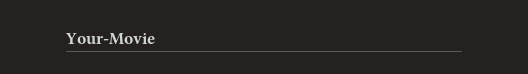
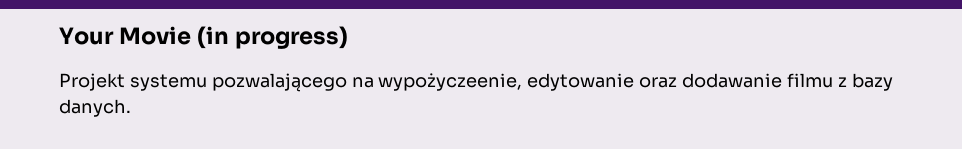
- Your-Movie
+ Your Movie (in progress)
+ Projekt systemu pozwalającego na wypożyczeenie, edytowanie oraz dodawanie filmu z bazy danych.

